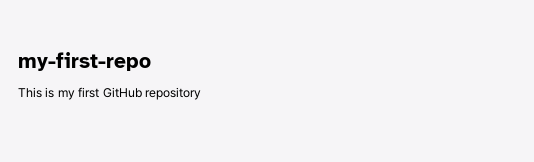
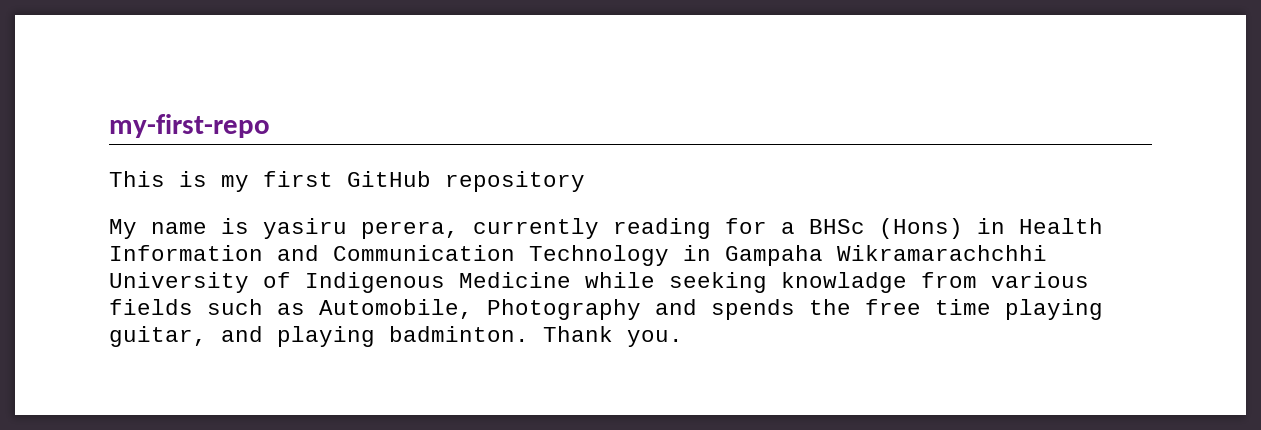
+ My name is yasiru perera, currently reading for a BHSc (Hons) in Health Information and Communication Technology in Gampaha Wikramarachchhi University of Indigenous Medicine while seeking knowladge from various fields such as Automobile, Photography and spends the free time playing guitar, and playing badminton. Thank you.

